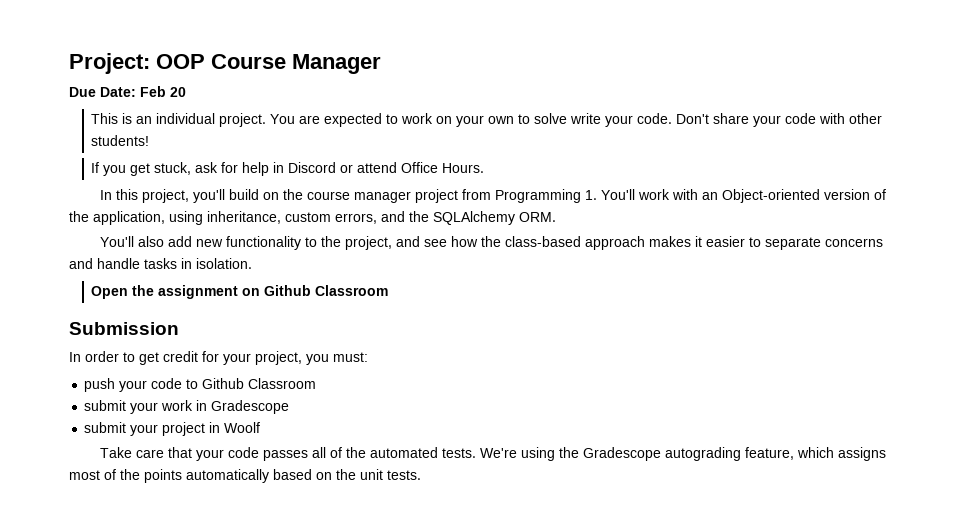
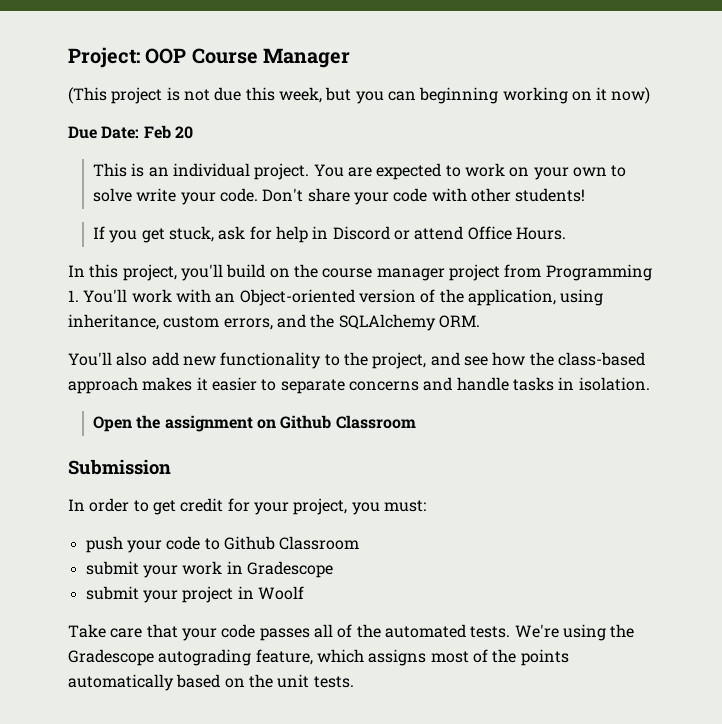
+ (This project is not due this week, but you can beginning working on it now)

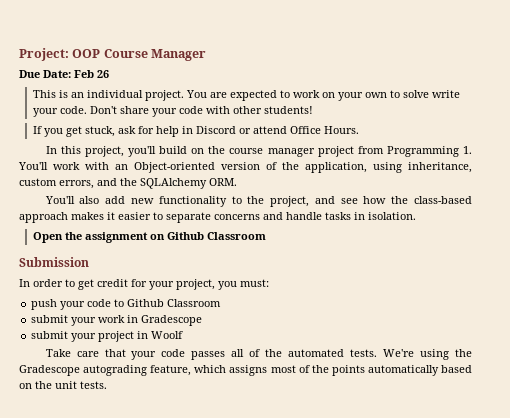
- (This project is not due this week, but you can beginning working on it now)
- Due Date: Feb 20
+ Due Date: Feb 26

